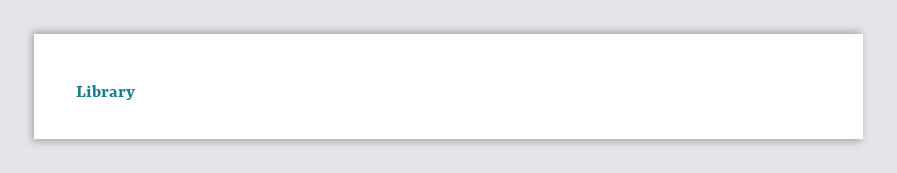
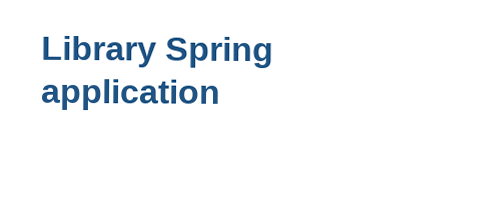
- Library
+ Library Spring application

